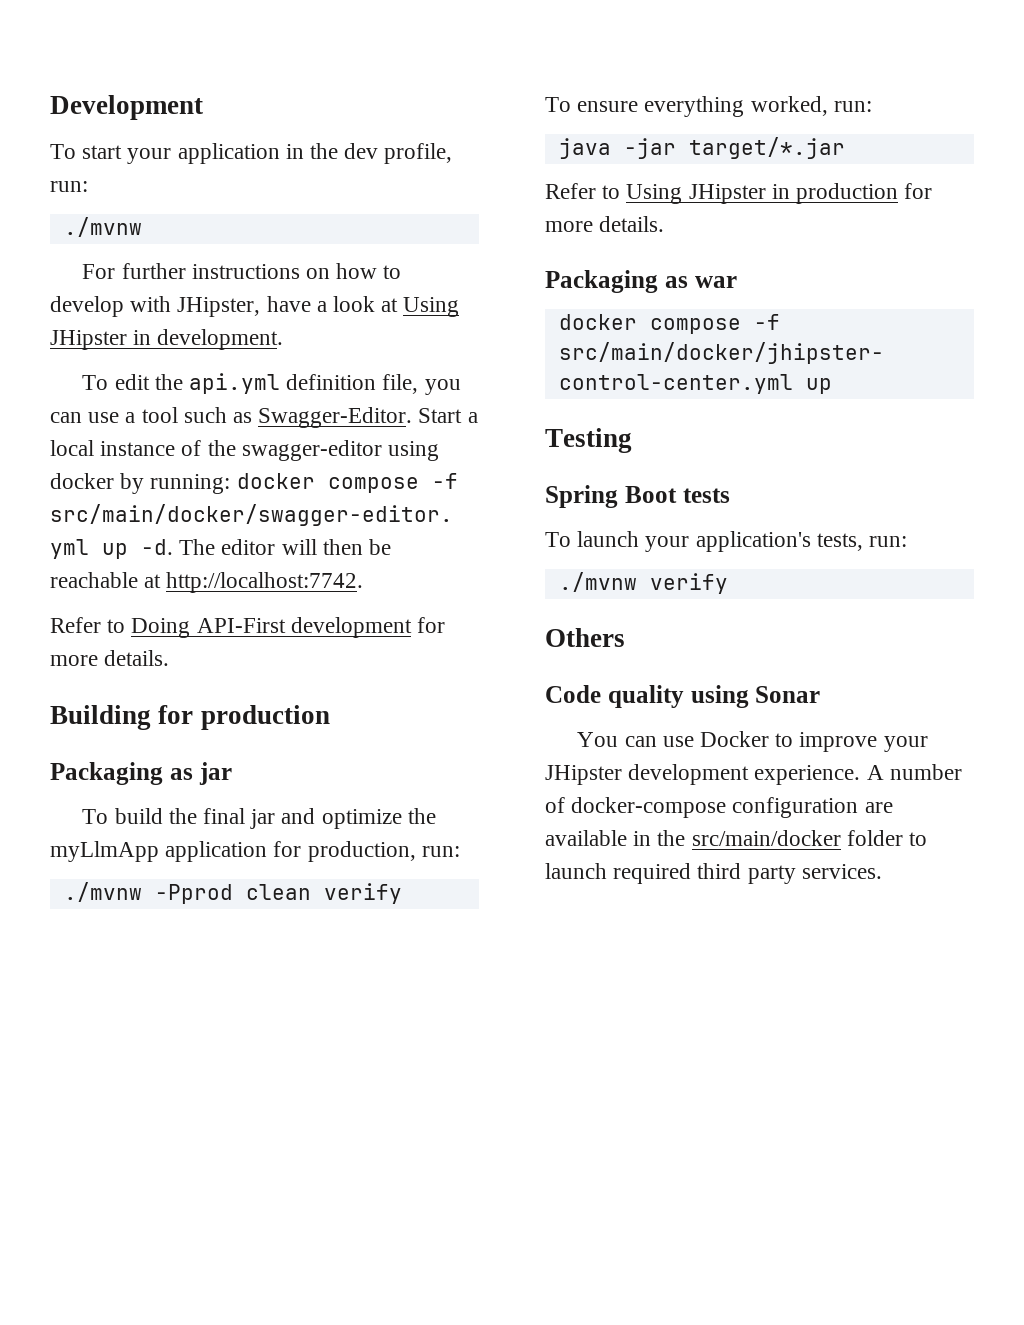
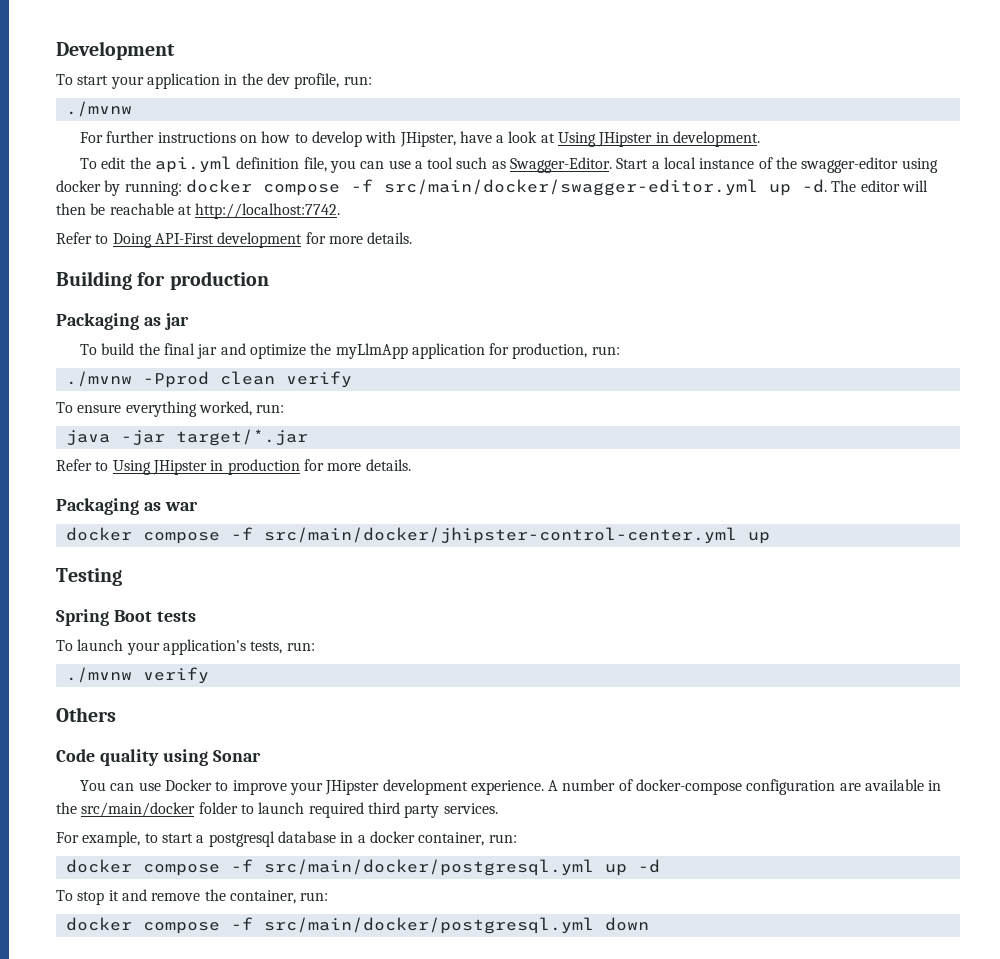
+ For example, to start a postgresql database in a docker container, run:
+ docker compose -f src/main/docker/postgresql.yml up -d
+ To stop it and remove the container, run:
+ docker compose -f src/main/docker/postgresql.yml down

